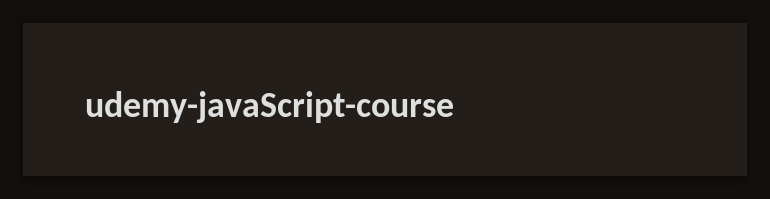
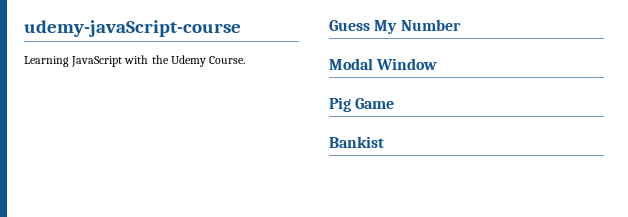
+ Learning JavaScript with the Udemy Course.
+ Guess My Number
+ Modal Window
+ Pig Game
+ Bankist

